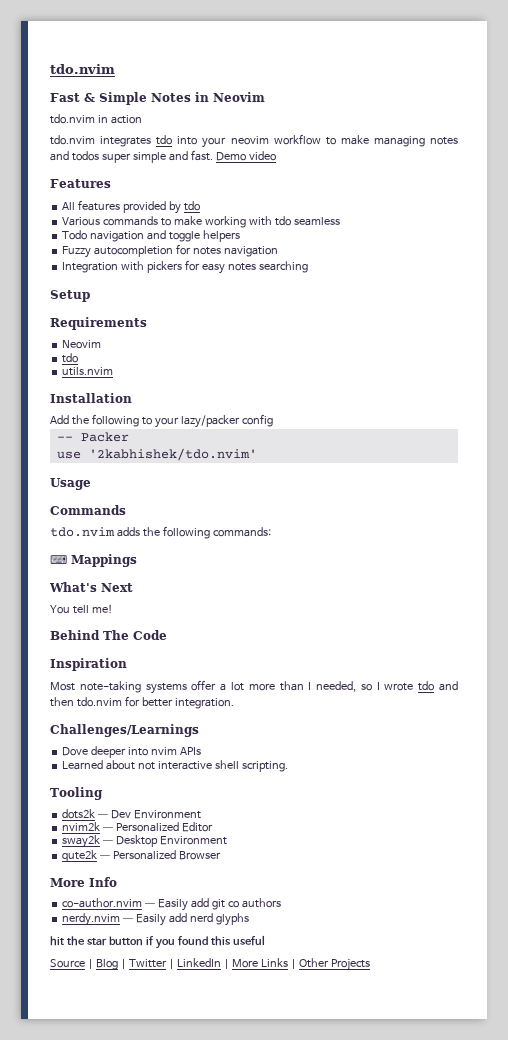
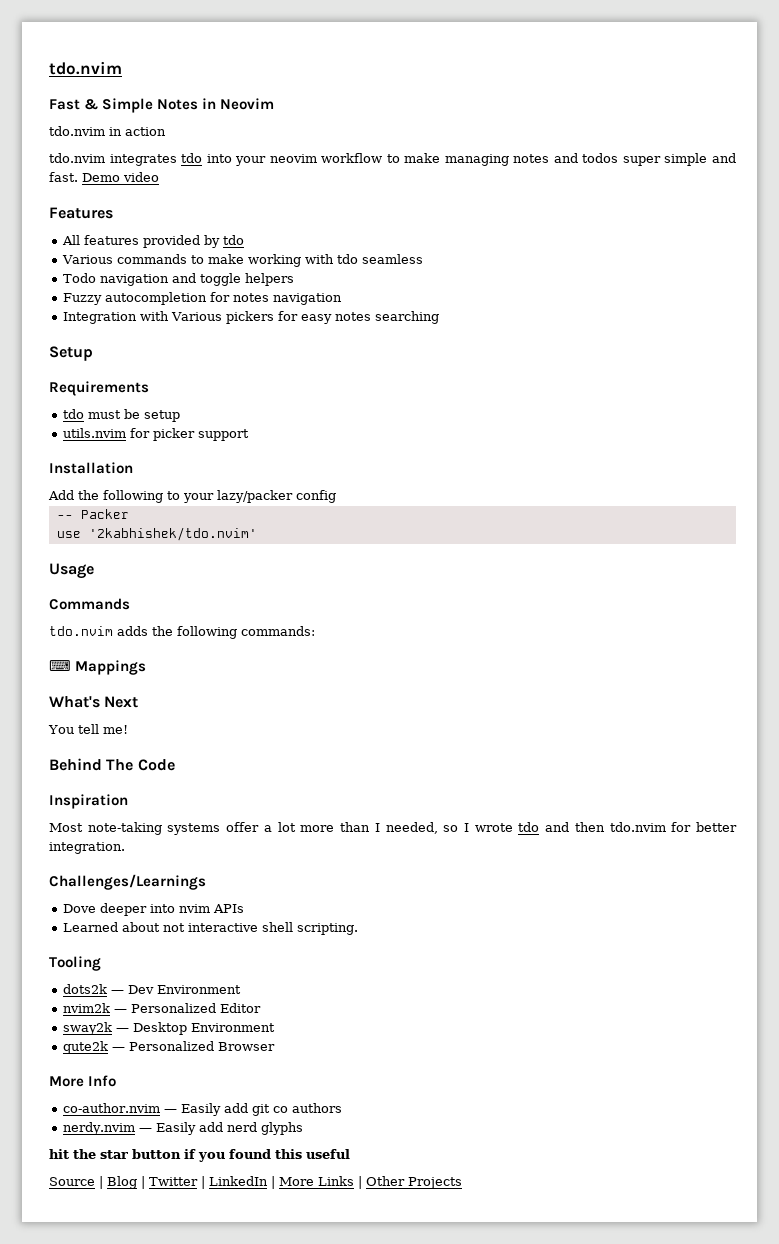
- Integration with pickers for easy notes searching
+ Integration with Various pickers for easy notes searching
  Requirements
- Neovim
- tdo
- utils.nvim
+ tdo must be setup
+ utils.nvim for picker support

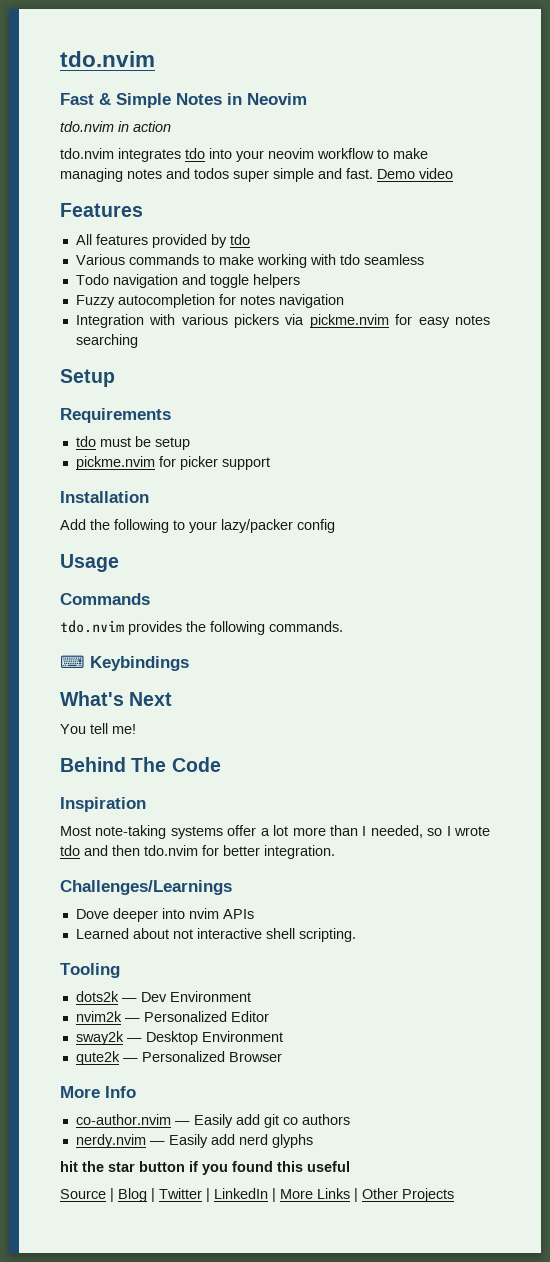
- Integration with Various pickers for easy notes searching
+ Integration with various pickers via pickme.nvim for easy notes searching
- utils.nvim for picker support
+ pickme.nvim for picker support
- -- Packer
- use '2kabhishek/tdo.nvim'
- tdo.nvim adds the following commands:
+ tdo.nvim provides the following commands.
- ⌨ Mappings
+ ⌨ Keybindings

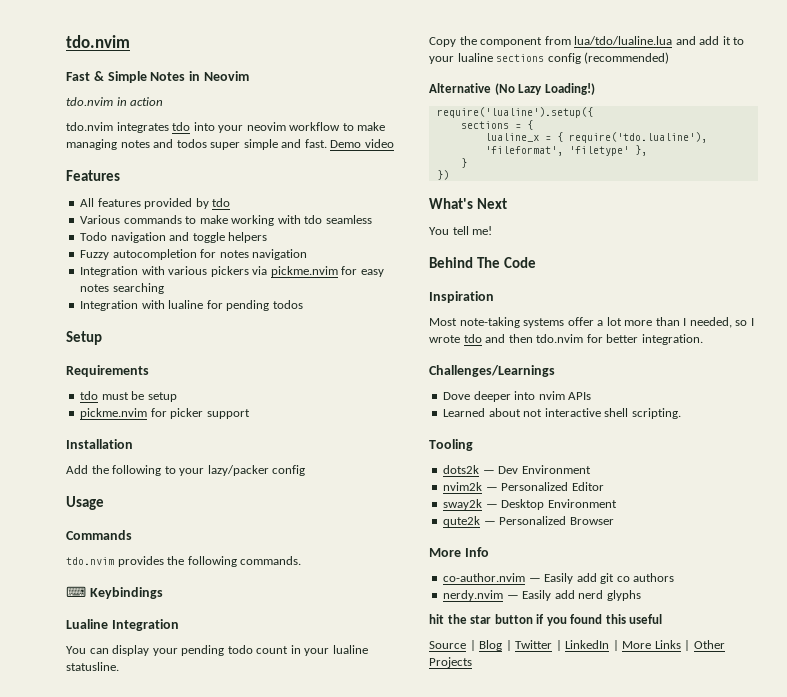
+ Integration with lualine for pending todos
+ Lualine Integration
+ You can display your pending todo count in your lualine statusline.
+ Copy the component from lua/tdo/lualine.lua and add it to your lualine sections config (recommended)
+ Alternative (No Lazy Loading!)
+ require('lualine').setup({
+ sections = {
+ lualine_x = { require('tdo.lualine'), 'fileformat', 'filetype' },
+ }
+ })

